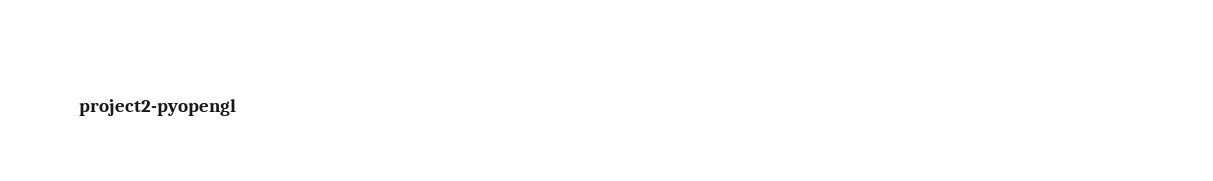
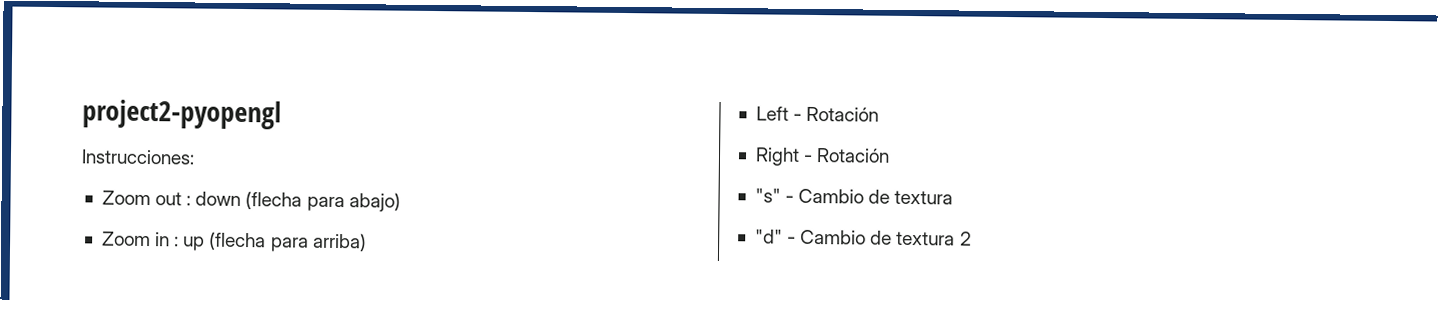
+ Instrucciones:
+ Zoom out : down (flecha para abajo)
+ Zoom in : up (flecha para arriba)
+ Left - Rotación
+ Right - Rotación
+ "s" - Cambio de textura
+ "d" - Cambio de textura 2

